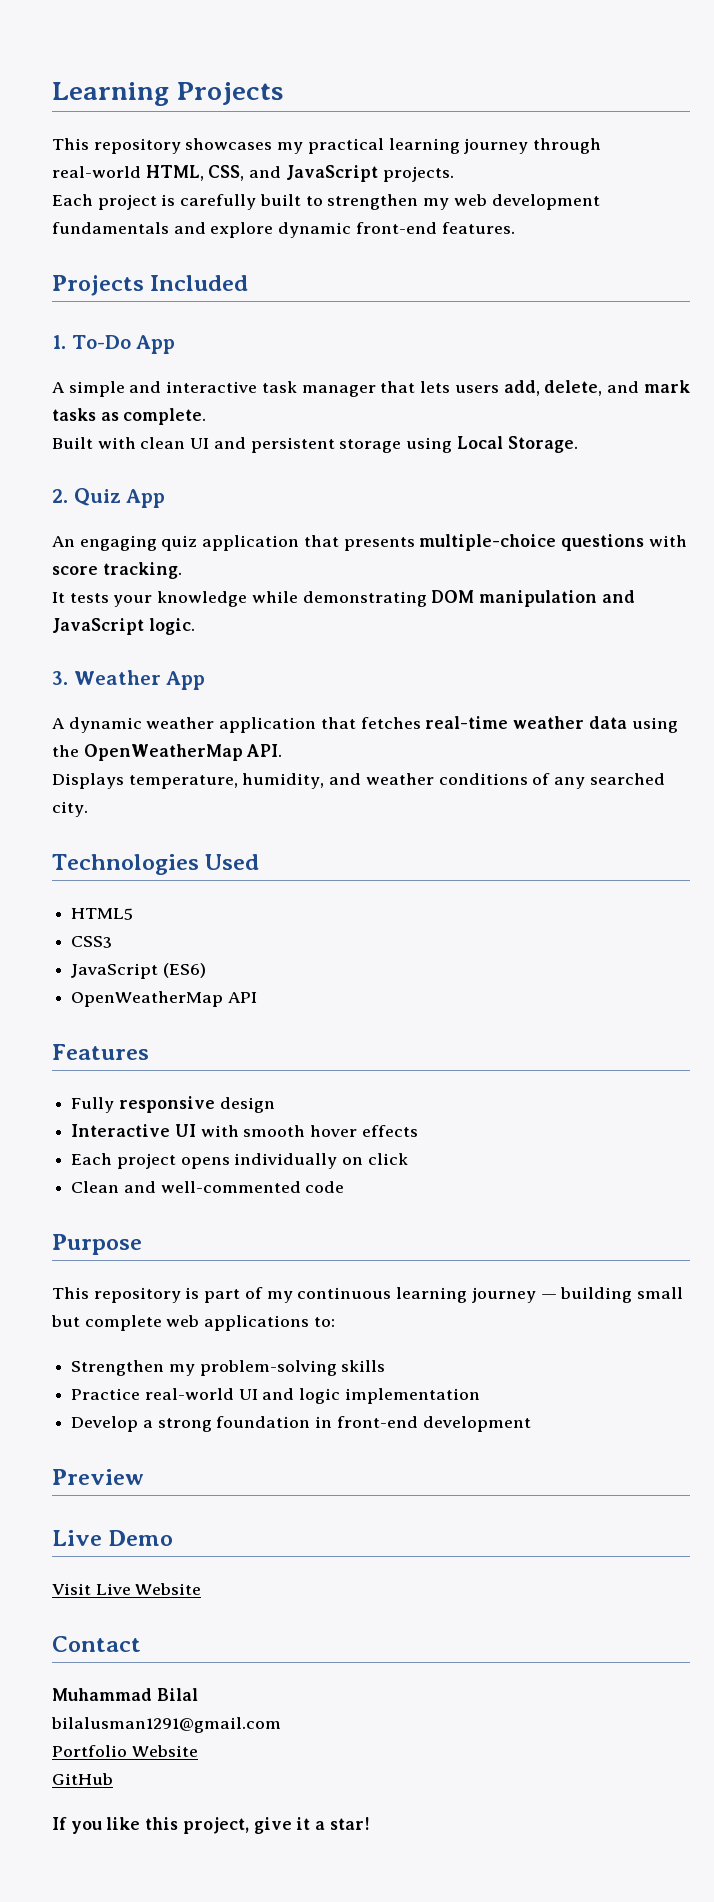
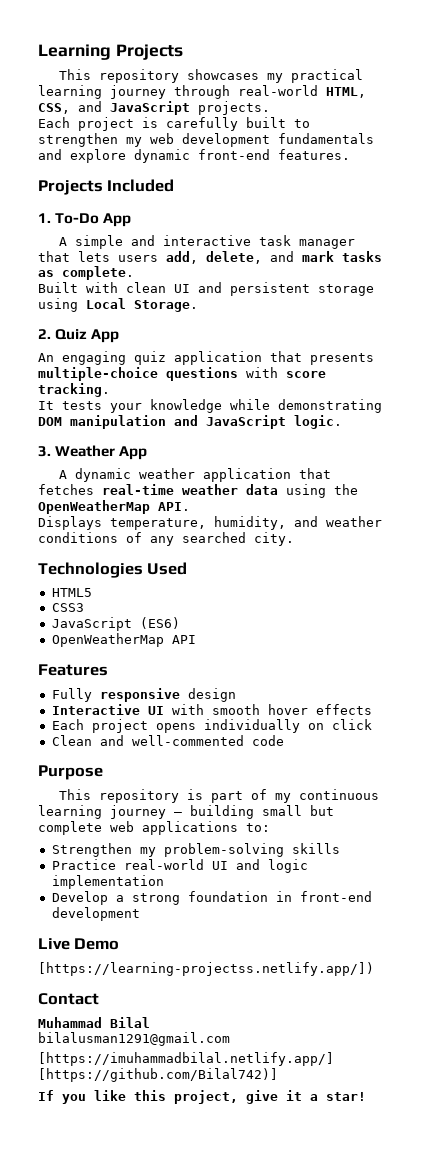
- Preview
- Visit Live Website
+ [https://learning-projectss.netlify.app/])
- Portfolio Website
- GitHub
+ [https://imuhammadbilal.netlify.app/] [https://github.com/Bilal742)]

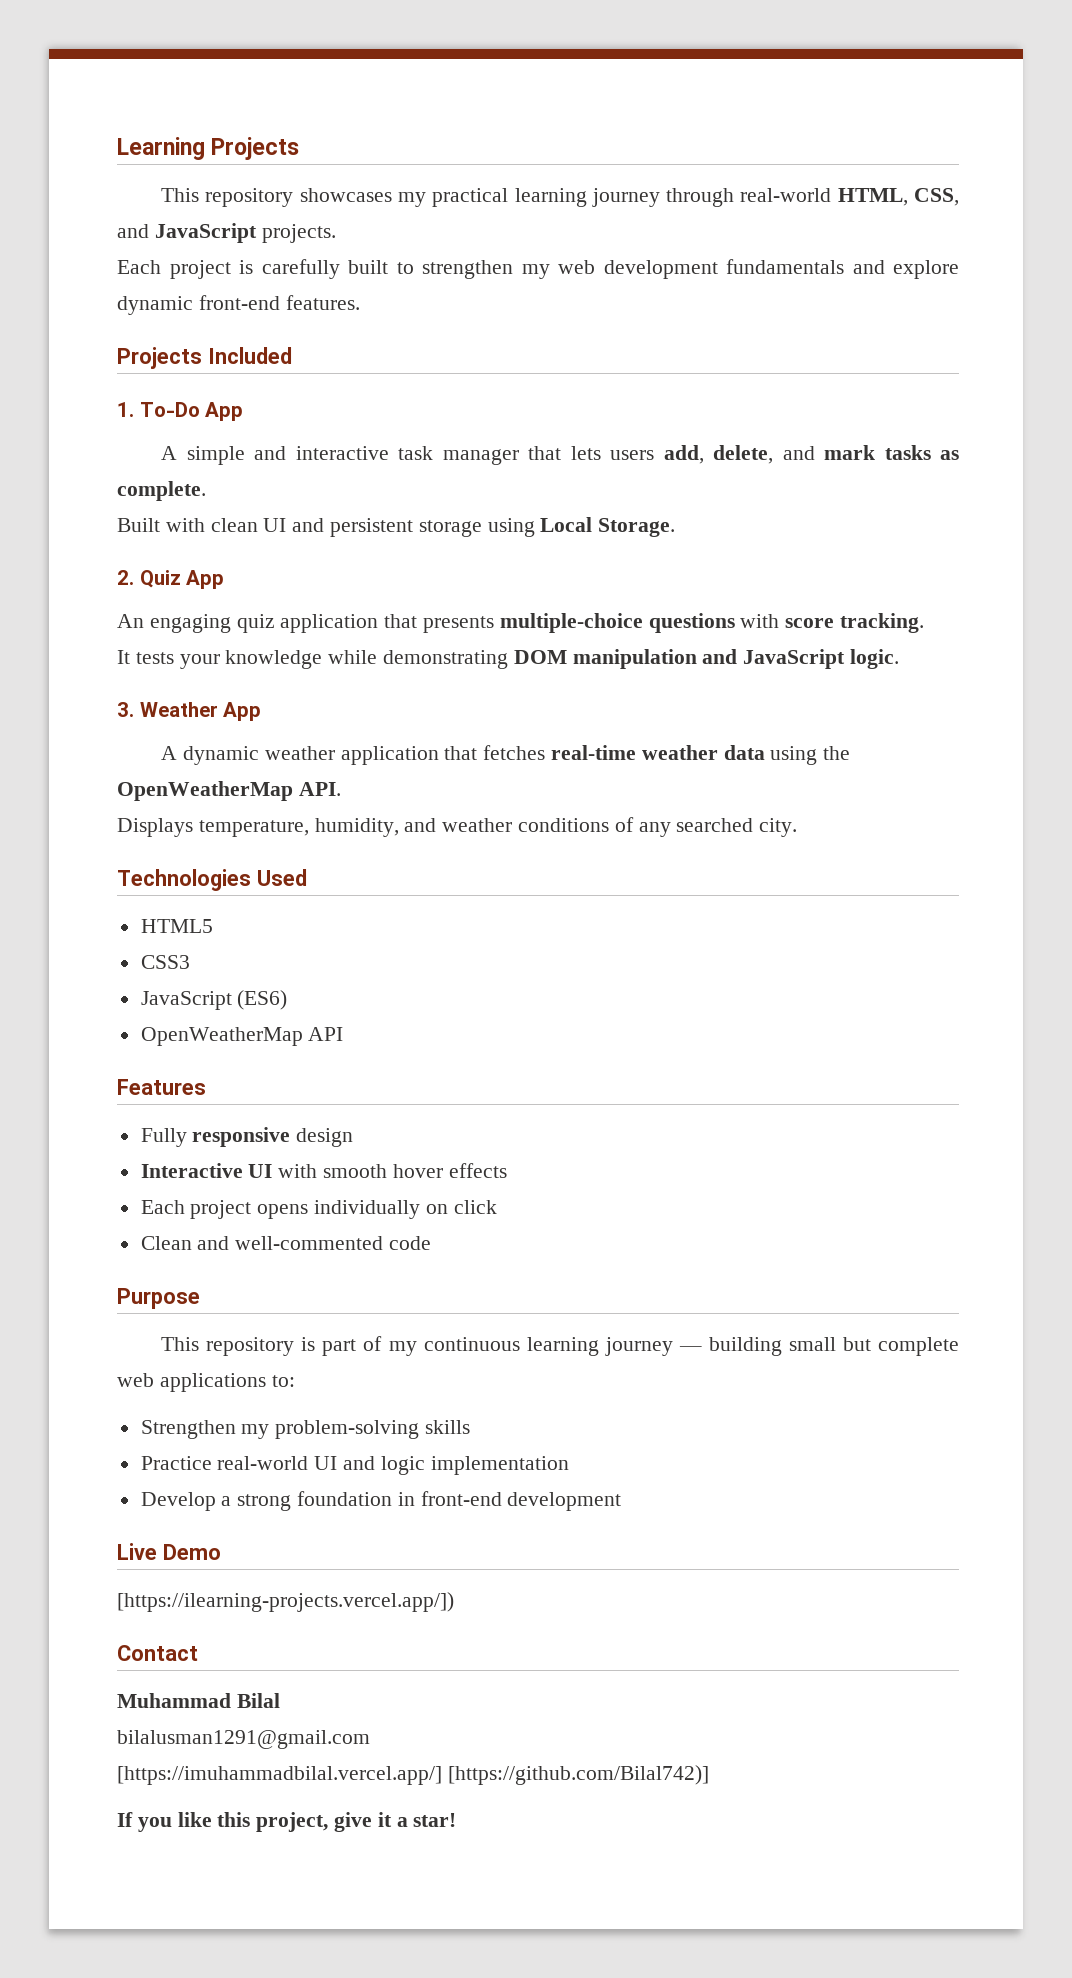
- [https://learning-projectss.netlify.app/])
+ [https://ilearning-projects.vercel.app/])
- [https://imuhammadbilal.netlify.app/] [https://github.com/Bilal742)]
+ [https://imuhammadbilal.vercel.app/] [https://github.com/Bilal742)]

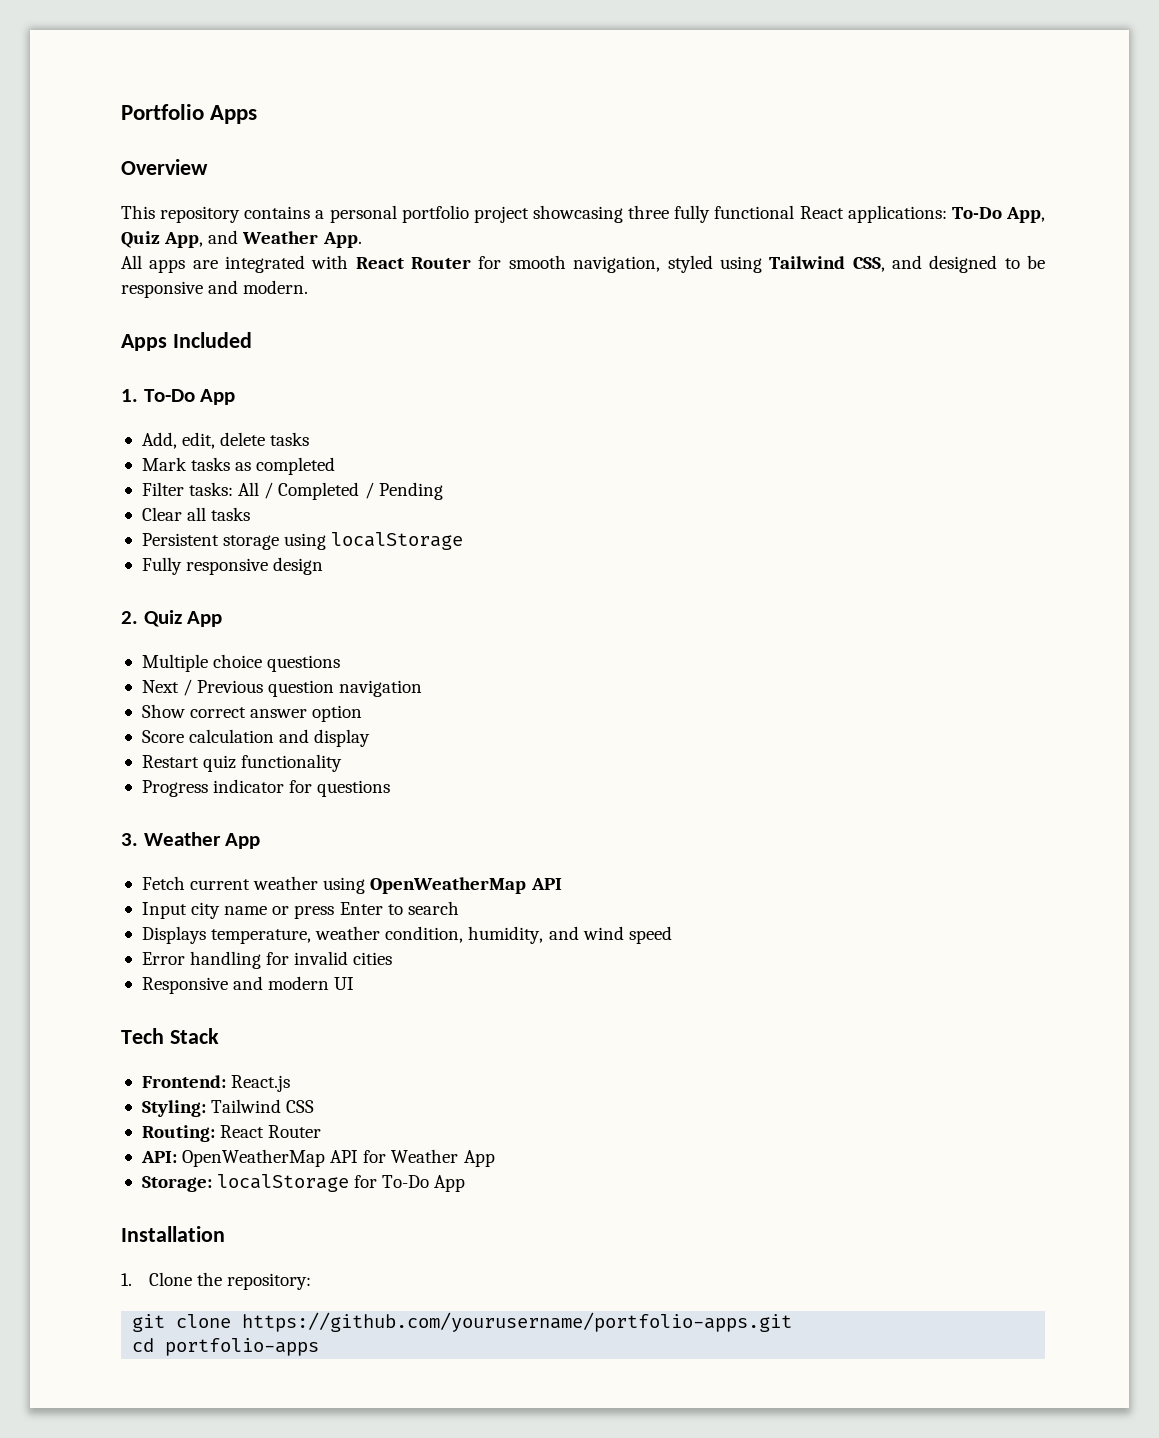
- Learning Projects
- This repository showcases my practical learning journey through real-world HTML, CSS, and JavaScript projects.
- Each project is carefully built to strengthen my web development fundamentals and explore dynamic front-end features.
- Projects Included
+ Portfolio Apps
+ Overview
+ This repository contains a personal portfolio project showcasing three fully functional React applications: To-Do App, Quiz App, and Weather App.
+ All apps are integrated with React Router for smooth navigation, styled using Tailwind CSS, and designed to be responsive and modern.
+ Apps Included
  1. To-Do App
- A simple and interactive task manager that lets users add, delete, and mark tasks as complete.
- Built with clean UI and persistent storage using Local Storage.
+ Add, edit, delete tasks
+ Mark tasks as completed
+ Filter tasks: All / Completed / Pending
+ Clear all tasks
+ Persistent storage using localStorage
+ Fully responsive design
  2. Quiz App
- An engaging quiz application that presents multiple-choice questions with score tracking.
- It tests your knowledge while demonstrating DOM manipulation and JavaScript logic.
+ Multiple choice questions
+ Next / Previous question navigation
+ Show correct answer option
+ Score calculation and display
+ Restart quiz functionality
+ Progress indicator for questions
  3. Weather App
- A dynamic weather application that fetches real-time weather data using the OpenWeatherMap API.
- Displays temperature, humidity, and weather conditions of any searched city.
- Technologies Used
- HTML5
- CSS3
- JavaScript (ES6)
- OpenWeatherMap API
- Features
- Fully responsive design
- Interactive UI with smooth hover effects
- Each project opens individually on click
- Clean and well-commented code
- Purpose
- This repository is part of my continuous learning journey — building small but complete web applications to:
- Strengthen my problem-solving skills
- Practice real-world UI and logic implementation
- Develop a strong foundation in front-end development
- Live Demo
- [https://ilearning-projects.vercel.app/])
- Contact
- Muhammad Bilal
- bilalusman1291@gmail.com
- [https://imuhammadbilal.vercel.app/] [https://github.com/Bilal742)]
- If you like this project, give it a star!
+ Fetch current weather using OpenWeatherMap API
+ Input city name or press Enter to search
+ Displays temperature, weather condition, humidity, and wind speed
+ Error handling for invalid cities
+ Responsive and modern UI
+ Tech Stack
+ Frontend: React.js
+ Styling: Tailwind CSS
+ Routing: React Router
+ API: OpenWeatherMap API for Weather App
+ Storage: localStorage for To-Do App
+ Installation
+ 1. Clone the repository:
+ git clone https://github.com/yourusername/portfolio-apps.git
+ cd portfolio-apps

